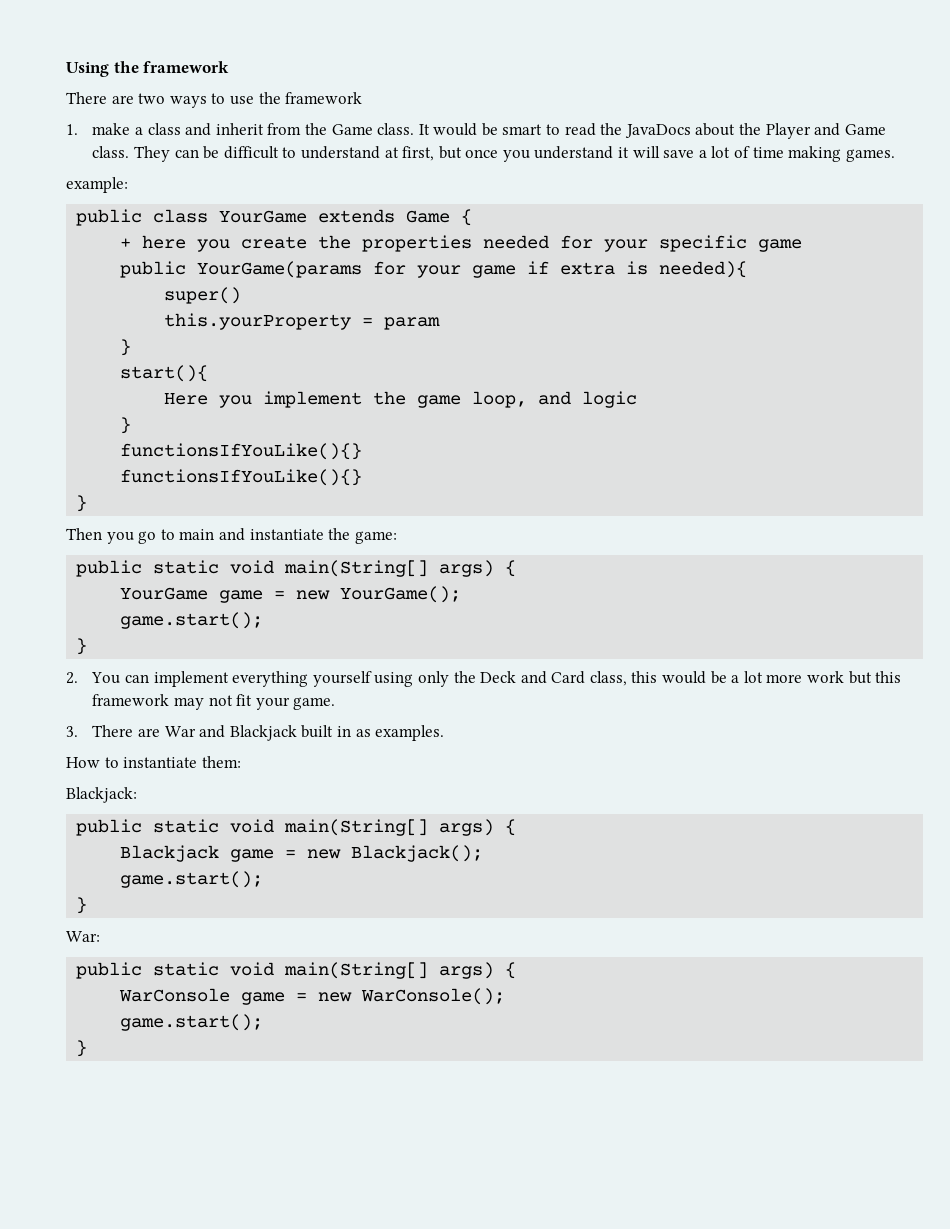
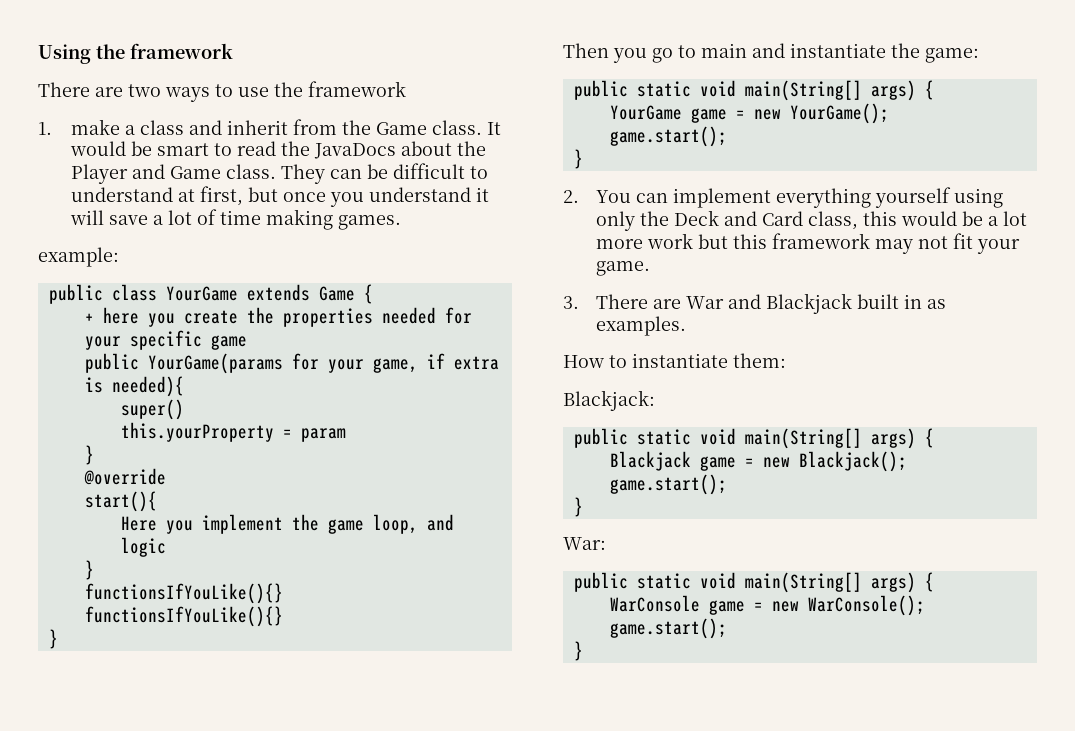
- public YourGame(params for your game if extra is needed){
+ public YourGame(params for your game, if extra is needed){
+ @override

